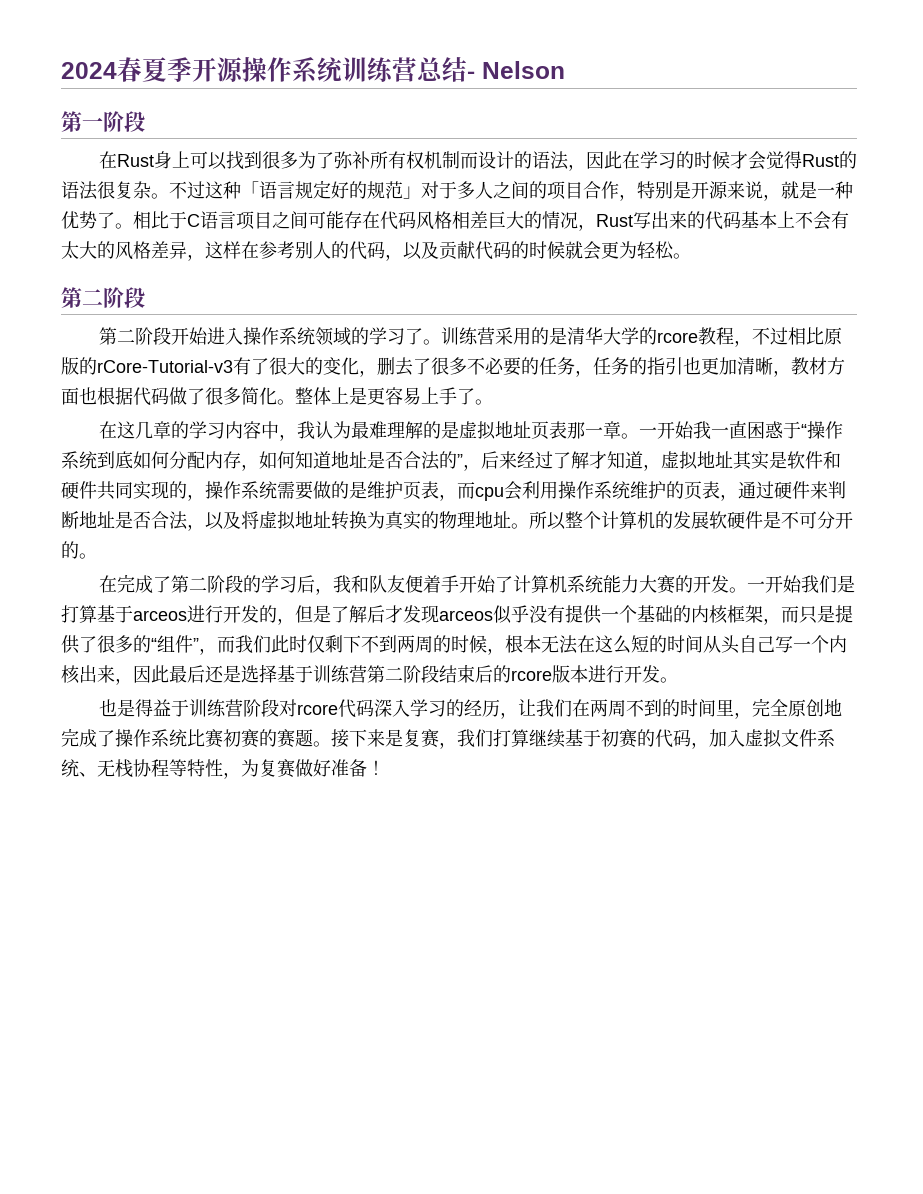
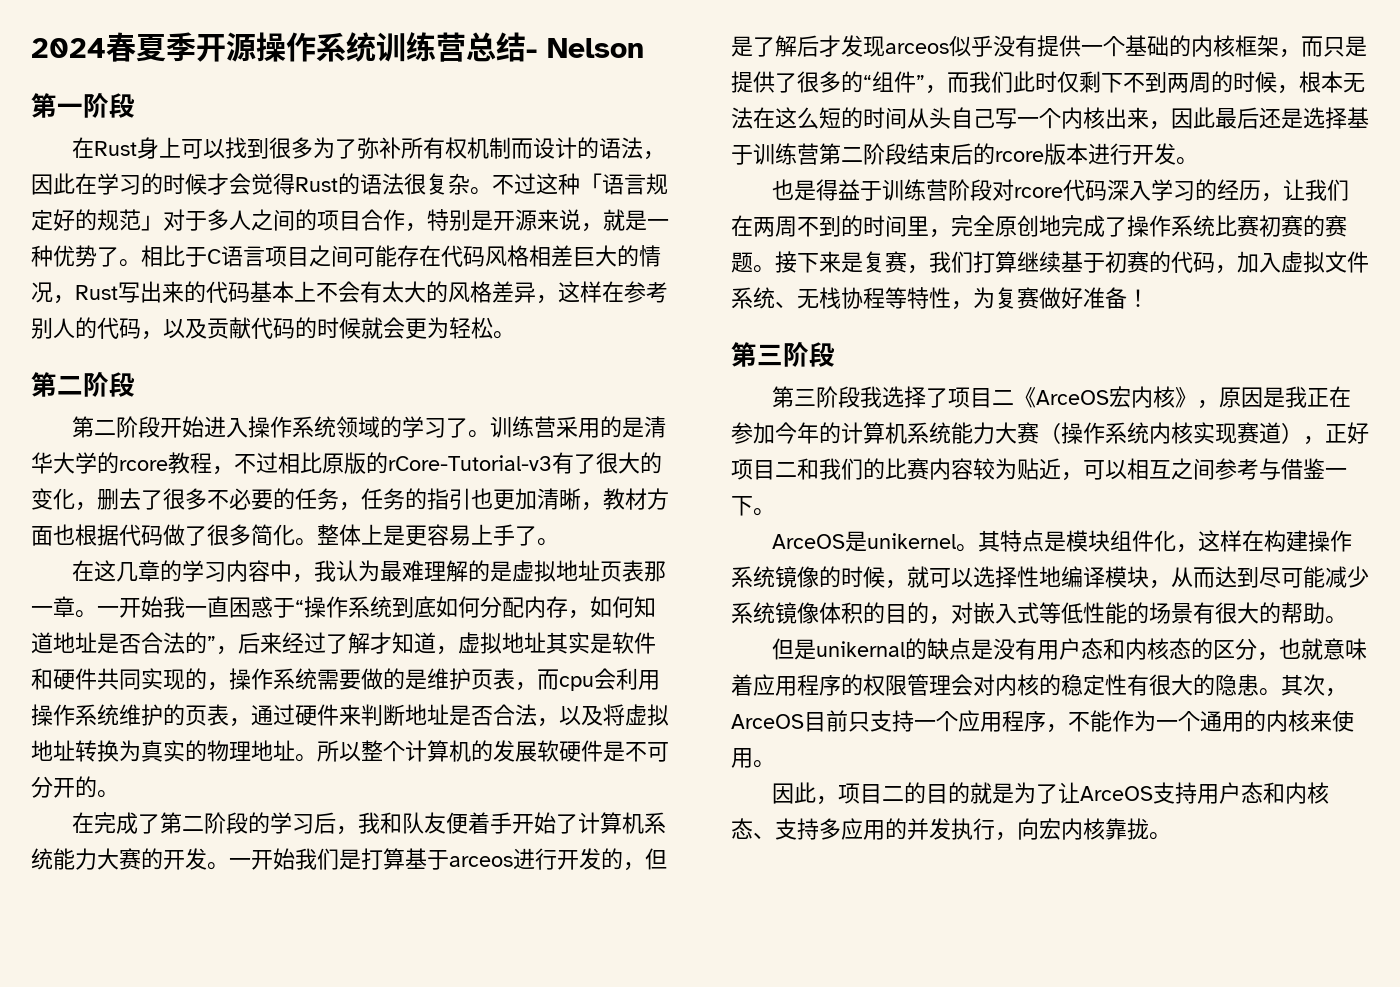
  接下来是复赛，我们打算继续基于初赛的代码，加入虚拟文件系统、无栈协程等特性，为复赛做好准备！
+ 第三阶段
+ 第三阶段我选择了项目二《ArceOS宏内核》，原因是我正在参加今年的计算机系统能力大赛（操作系统内核实现赛道），正好项目二和我们的比赛内容较为贴近，可以相互之间参考与借鉴一下。
+ ArceOS是unikernel。其特点是模块组件化，这样在构建操作系统镜像的时候，就可以选择性地编译模块，从而达到尽可能减少系统镜像体积的目的，对嵌入式等低性能的场景有很大的帮助。
+ 但是unikernal的缺点是没有用户态和内核态的区分，也就意味着应用程序的权限管理会对内核的稳定性有很大的隐患。其次，ArceOS目前只支持一个应用程序，不能作为一个通用的内核来使用。
+ 因此，项目二的目的就是为了让ArceOS支持用户态和内核态、支持多应用的并发执行，向宏内核靠拢。

